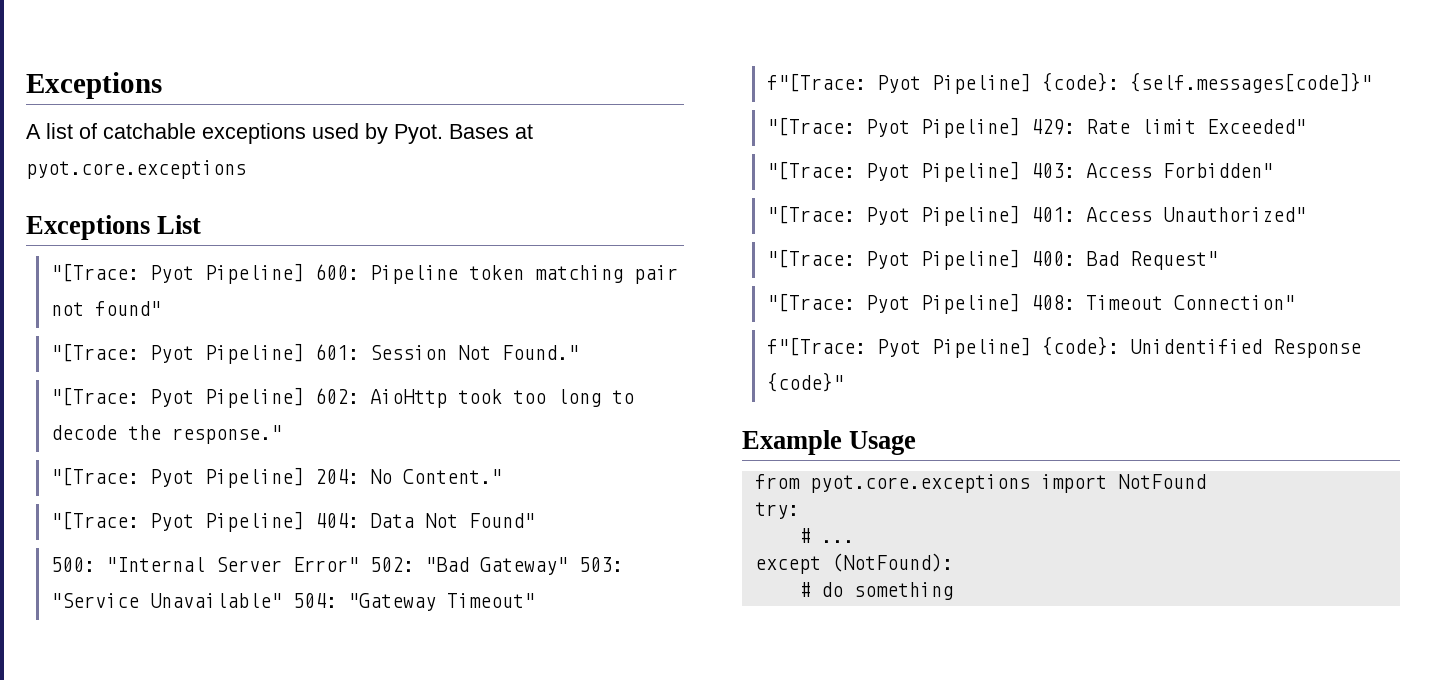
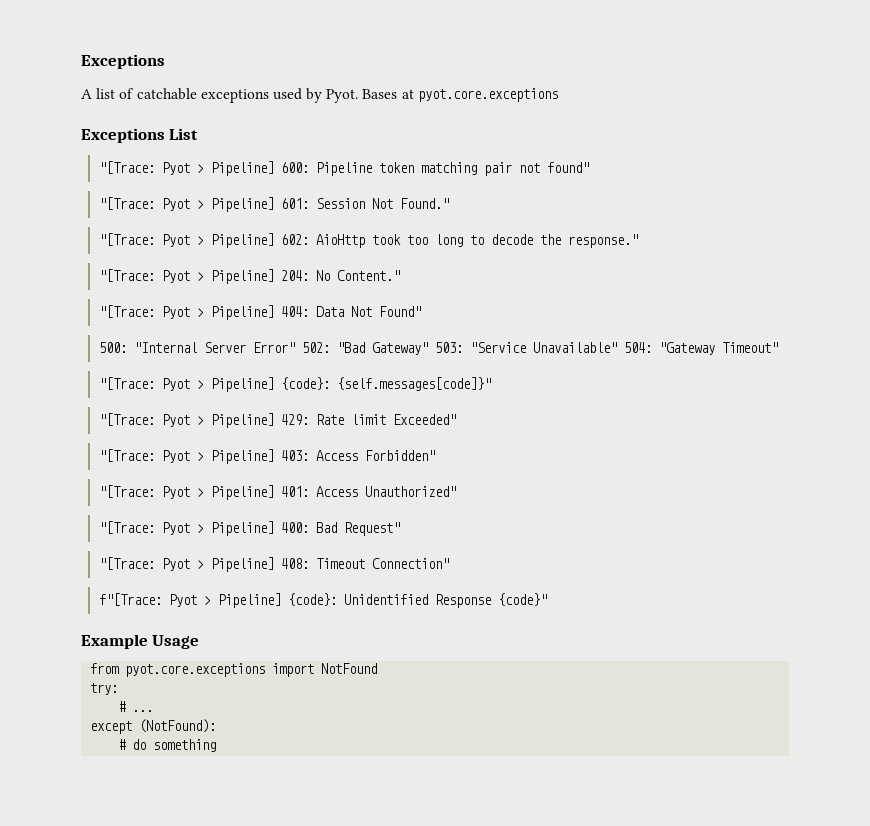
- "[Trace: Pyot Pipeline] 600: Pipeline token matching pair not found"
+ "[Trace: Pyot > Pipeline] 600: Pipeline token matching pair not found"
- "[Trace: Pyot Pipeline] 601: Session Not Found."
+ "[Trace: Pyot > Pipeline] 601: Session Not Found."
- "[Trace: Pyot Pipeline] 602: AioHttp took too long to decode the response."
+ "[Trace: Pyot > Pipeline] 602: AioHttp took too long to decode the response."
- "[Trace: Pyot Pipeline] 204: No Content."
+ "[Trace: Pyot > Pipeline] 204: No Content."
- "[Trace: Pyot Pipeline] 404: Data Not Found"
+ "[Trace: Pyot > Pipeline] 404: Data Not Found"
- f"[Trace: Pyot Pipeline] {code}: {self.messages[code]}"
+ "[Trace: Pyot > Pipeline] {code}: {self.messages[code]}"
- "[Trace: Pyot Pipeline] 429: Rate limit Exceeded"
+ "[Trace: Pyot > Pipeline] 429: Rate limit Exceeded"
- "[Trace: Pyot Pipeline] 403: Access Forbidden"
+ "[Trace: Pyot > Pipeline] 403: Access Forbidden"
- "[Trace: Pyot Pipeline] 401: Access Unauthorized"
+ "[Trace: Pyot > Pipeline] 401: Access Unauthorized"
- "[Trace: Pyot Pipeline] 400: Bad Request"
+ "[Trace: Pyot > Pipeline] 400: Bad Request"
- "[Trace: Pyot Pipeline] 408: Timeout Connection"
+ "[Trace: Pyot > Pipeline] 408: Timeout Connection"
- f"[Trace: Pyot Pipeline] {code}: Unidentified Response {code}"
+ f"[Trace: Pyot > Pipeline] {code}: Unidentified Response {code}"

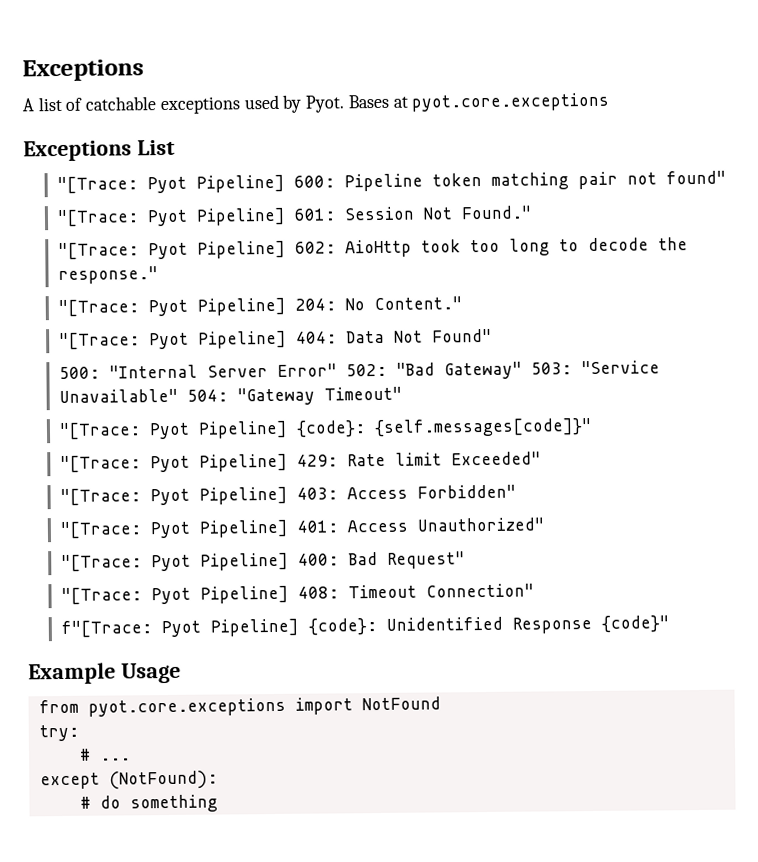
- "[Trace: Pyot > Pipeline] 600: Pipeline token matching pair not found"
+ "[Trace: Pyot Pipeline] 600: Pipeline token matching pair not found"
- "[Trace: Pyot > Pipeline] 601: Session Not Found."
+ "[Trace: Pyot Pipeline] 601: Session Not Found."
- "[Trace: Pyot > Pipeline] 602: AioHttp took too long to decode the response."
+ "[Trace: Pyot Pipeline] 602: AioHttp took too long to decode the response."
- "[Trace: Pyot > Pipeline] 204: No Content."
+ "[Trace: Pyot Pipeline] 204: No Content."
- "[Trace: Pyot > Pipeline] 404: Data Not Found"
+ "[Trace: Pyot Pipeline] 404: Data Not Found"
- "[Trace: Pyot > Pipeline] {code}: {self.messages[code]}"
+ "[Trace: Pyot Pipeline] {code}: {self.messages[code]}"
- "[Trace: Pyot > Pipeline] 429: Rate limit Exceeded"
+ "[Trace: Pyot Pipeline] 429: Rate limit Exceeded"
- "[Trace: Pyot > Pipeline] 403: Access Forbidden"
+ "[Trace: Pyot Pipeline] 403: Access Forbidden"
- "[Trace: Pyot > Pipeline] 401: Access Unauthorized"
+ "[Trace: Pyot Pipeline] 401: Access Unauthorized"
- "[Trace: Pyot > Pipeline] 400: Bad Request"
+ "[Trace: Pyot Pipeline] 400: Bad Request"
- "[Trace: Pyot > Pipeline] 408: Timeout Connection"
+ "[Trace: Pyot Pipeline] 408: Timeout Connection"
- f"[Trace: Pyot > Pipeline] {code}: Unidentified Response {code}"
+ f"[Trace: Pyot Pipeline] {code}: Unidentified Response {code}"

